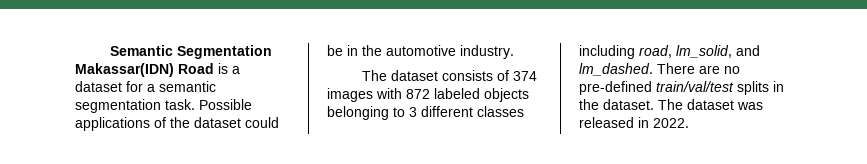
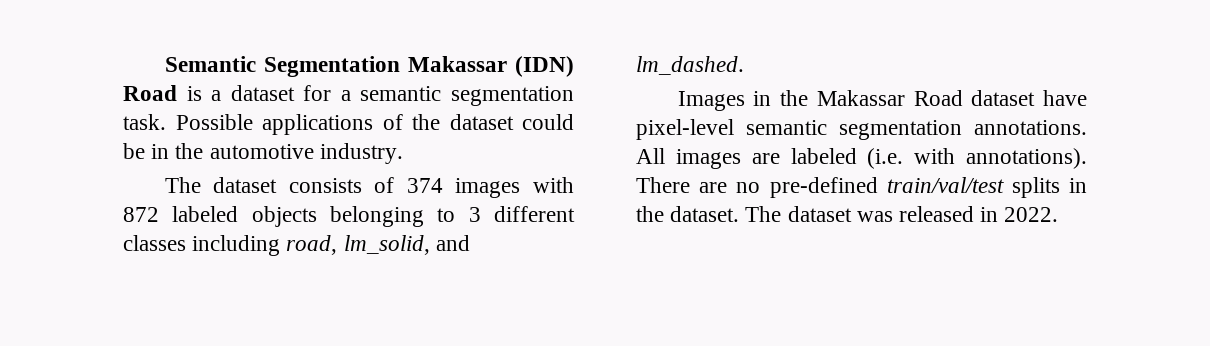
- Semantic Segmentation Makassar(IDN) Road is a dataset for a semantic segmentation task.
+ Semantic Segmentation Makassar (IDN) Road is a dataset for a semantic segmentation task.
- The dataset consists of 374 images with 872 labeled objects belonging to 3 different classes including road, lm_solid, and lm_dashed. There are no pre-defined train/val/test splits in the dataset.
+ The dataset consists of 374 images with 872 labeled objects belonging to 3 different classes including road, lm_solid, and lm_dashed.
+ Images in the Makassar Road dataset have pixel-level semantic segmentation annotations. All images are labeled (i.e. with annotations). There are no pre-defined train/val/test splits in the dataset.

